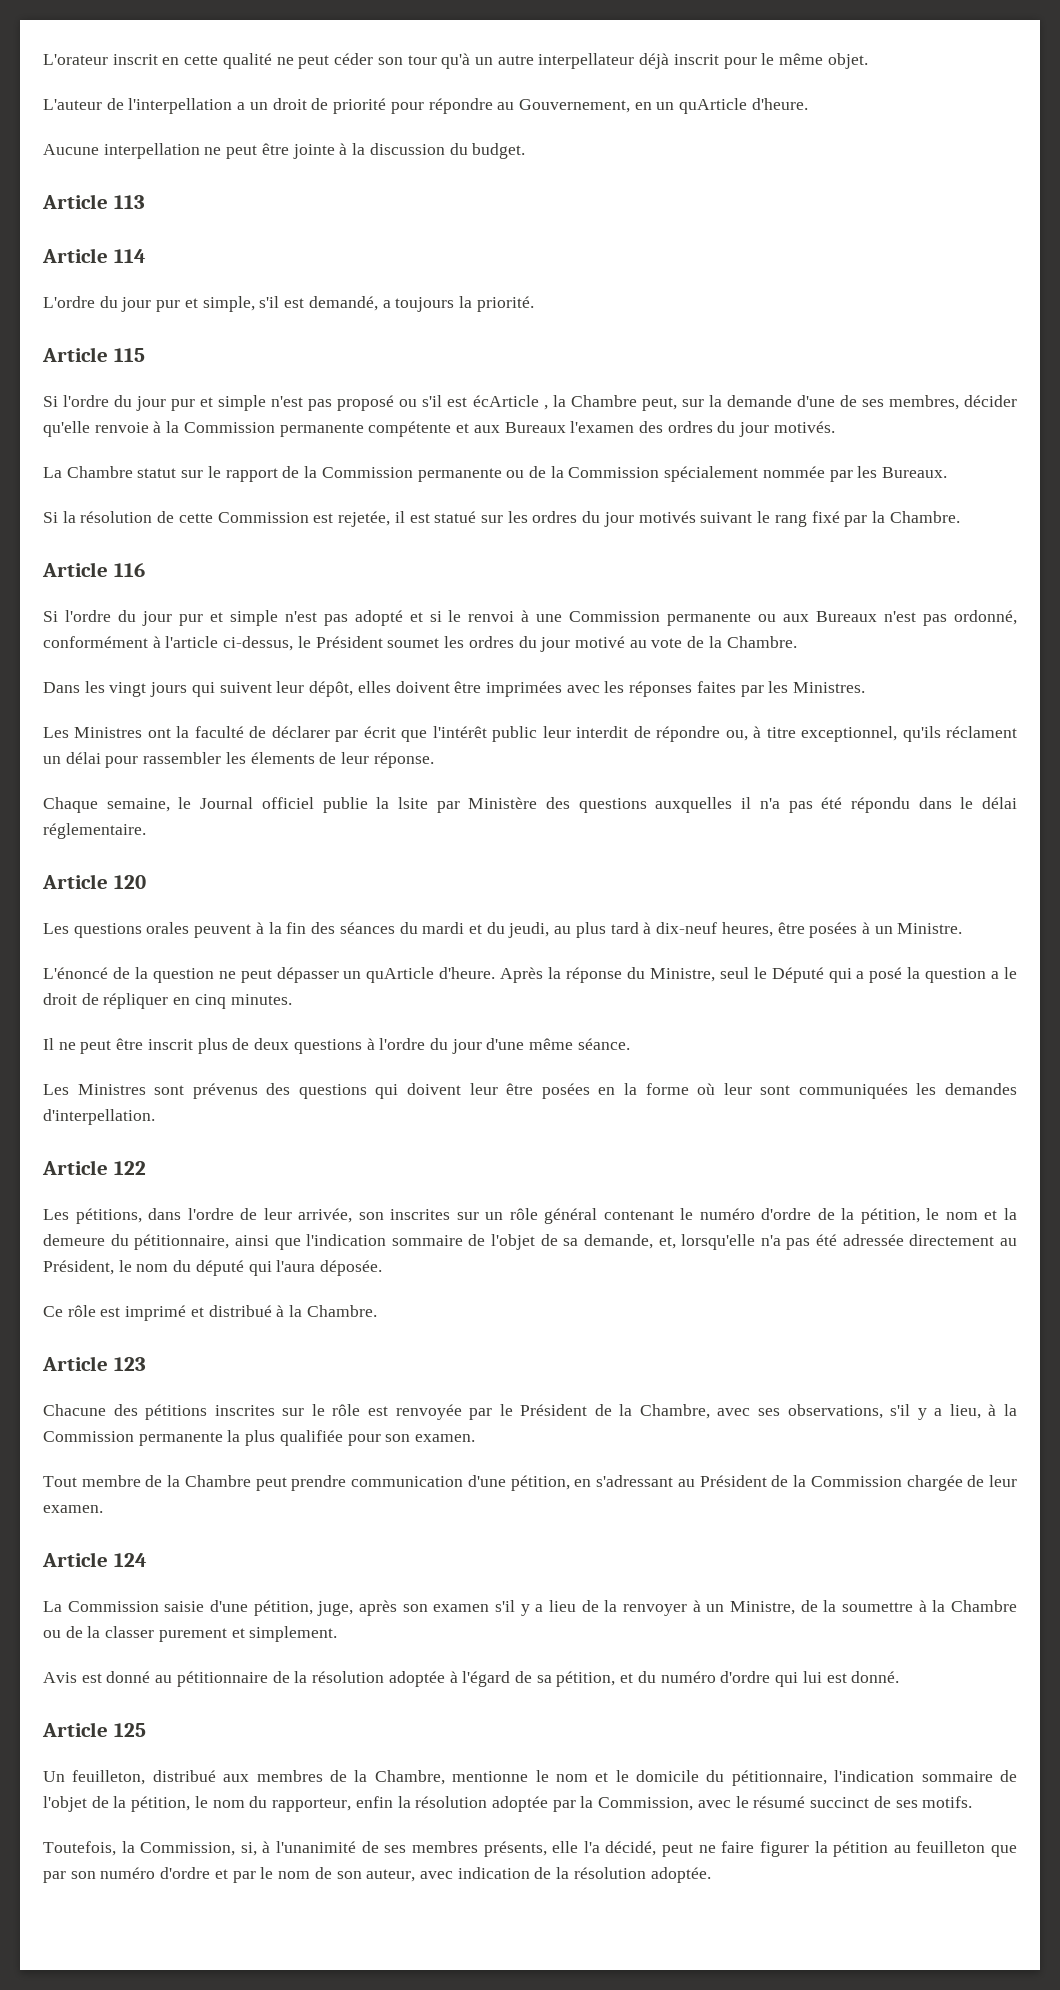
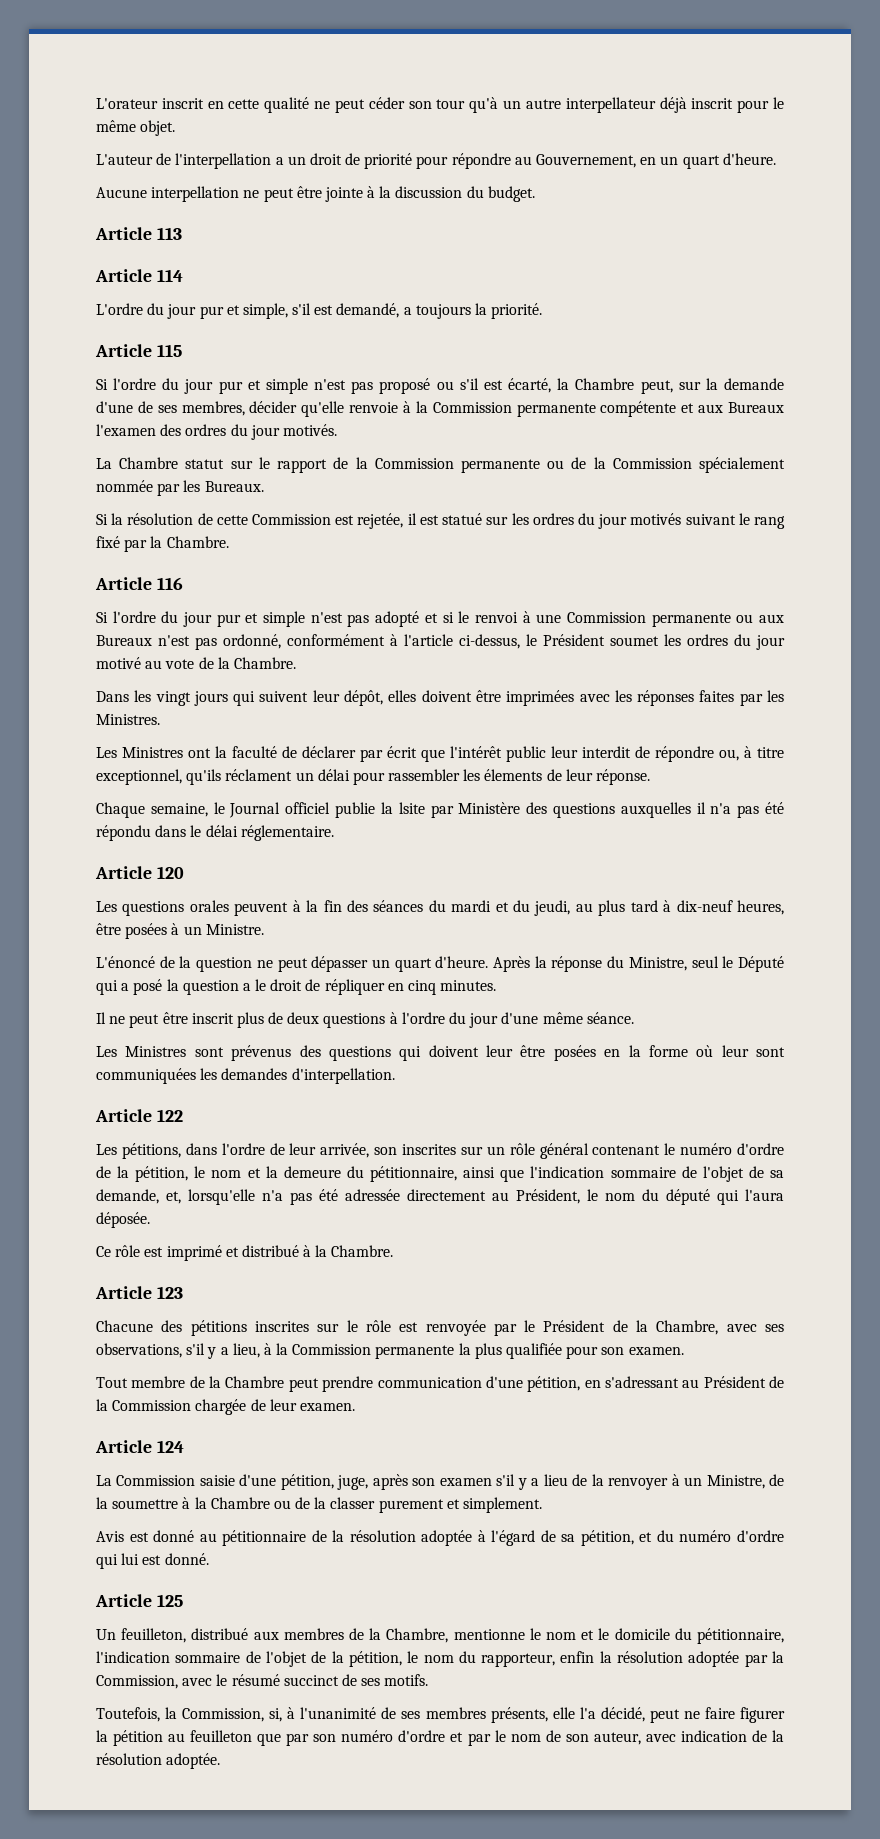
- L'auteur de l'interpellation a un droit de priorité pour répondre au Gouvernement, en un quArticle d'heure.
+ L'auteur de l'interpellation a un droit de priorité pour répondre au Gouvernement, en un quart d'heure.
- Si l'ordre du jour pur et simple n'est pas proposé ou s'il est écArticle , la Chambre peut, sur la demande d'une de ses membres, décider qu'elle renvoie à la Commission permanente compétente et aux Bureaux l'examen des ordres du jour motivés.
+ Si l'ordre du jour pur et simple n'est pas proposé ou s'il est écarté, la Chambre peut, sur la demande d'une de ses membres, décider qu'elle renvoie à la Commission permanente compétente et aux Bureaux l'examen des ordres du jour motivés.
- L'énoncé de la question ne peut dépasser un quArticle d'heure.
+ L'énoncé de la question ne peut dépasser un quart d'heure.

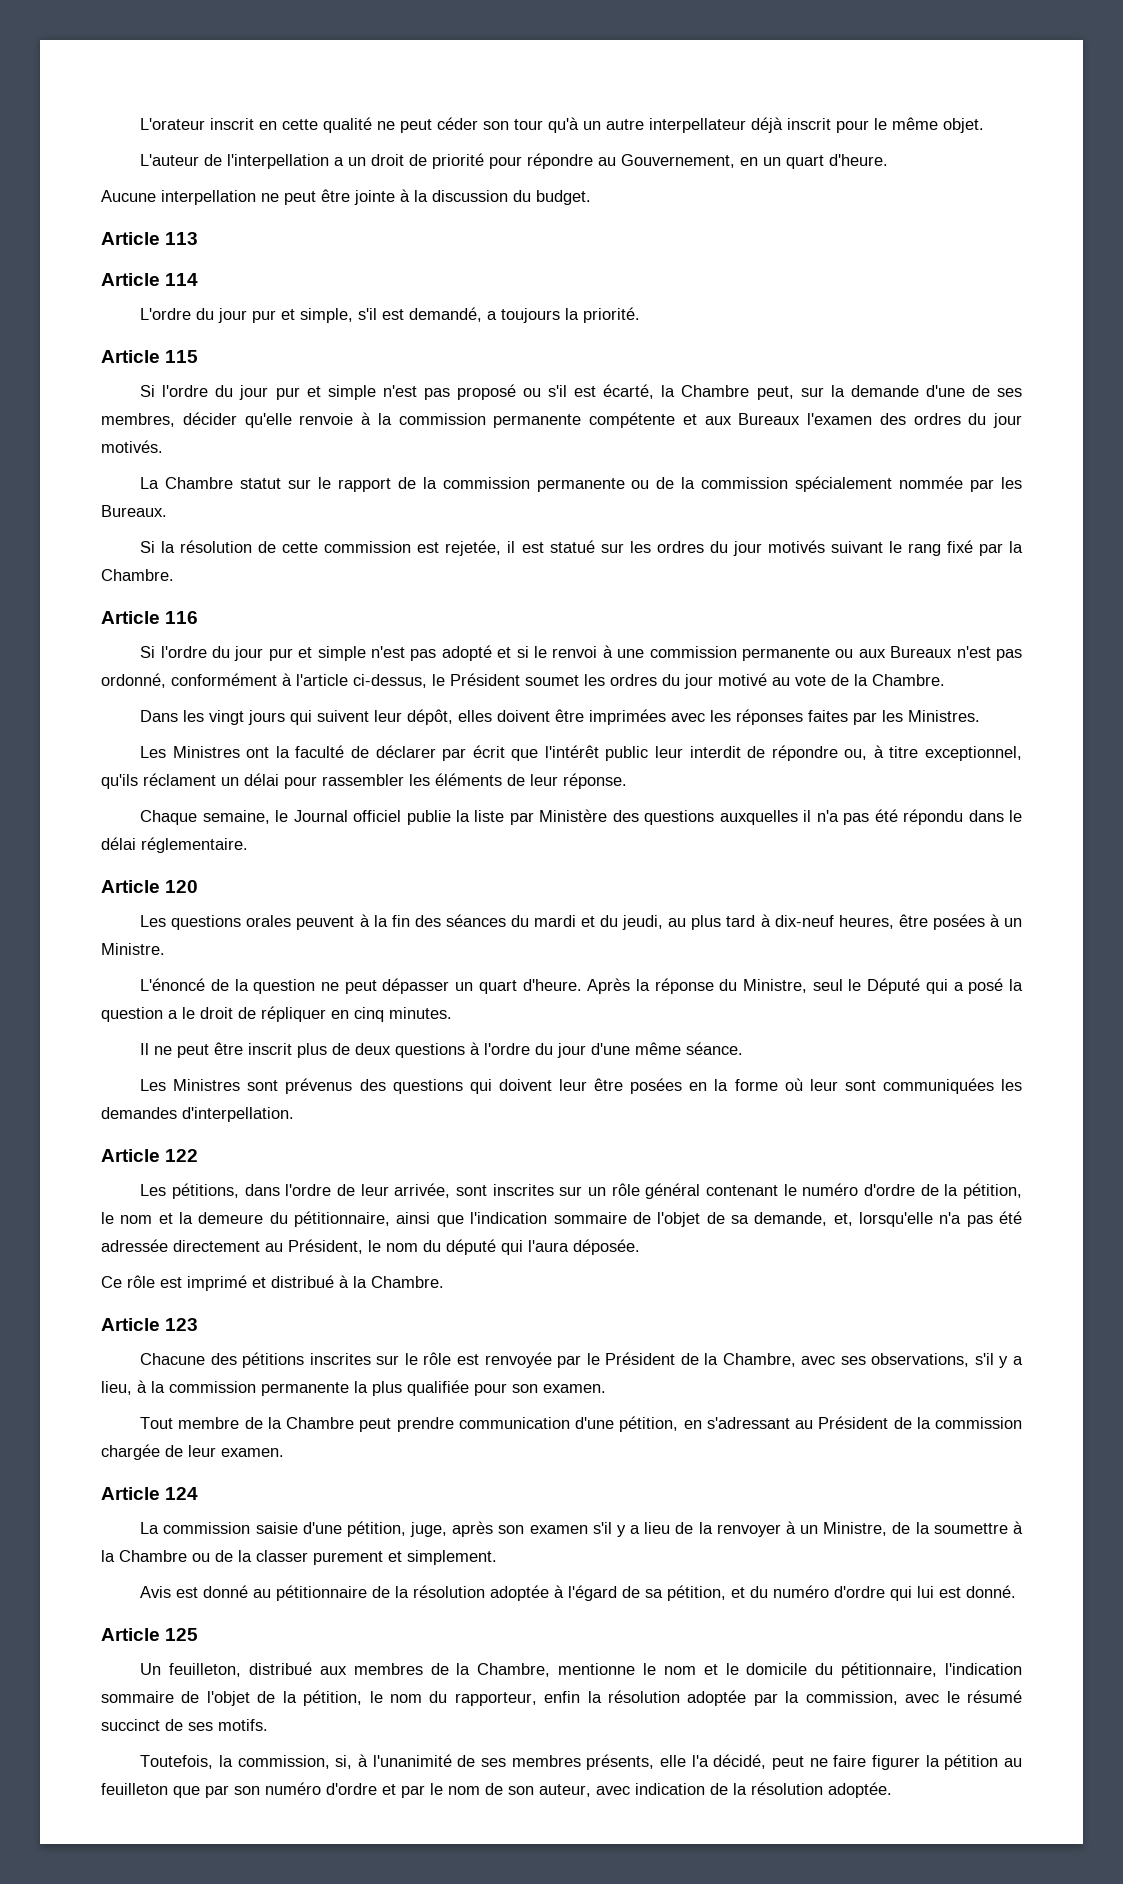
- Si l'ordre du jour pur et simple n'est pas proposé ou s'il est écarté, la Chambre peut, sur la demande d'une de ses membres, décider qu'elle renvoie à la Commission permanente compétente et aux Bureaux l'examen des ordres du jour motivés.
+ Si l'ordre du jour pur et simple n'est pas proposé ou s'il est écarté, la Chambre peut, sur la demande d'une de ses membres, décider qu'elle renvoie à la commission permanente compétente et aux Bureaux l'examen des ordres du jour motivés.
- La Chambre statut sur le rapport de la Commission permanente ou de la Commission spécialement nommée par les Bureaux.
+ La Chambre statut sur le rapport de la commission permanente ou de la commission spécialement nommée par les Bureaux.
- Si la résolution de cette Commission est rejetée, il est statué sur les ordres du jour motivés suivant le rang fixé par la Chambre.
+ Si la résolution de cette commission est rejetée, il est statué sur les ordres du jour motivés suivant le rang fixé par la Chambre.
- Si l'ordre du jour pur et simple n'est pas adopté et si le renvoi à une Commission permanente ou aux Bureaux n'est pas ordonné, conformément à l'article ci-dessus, le Président soumet les ordres du jour motivé au vote de la Chambre.
+ Si l'ordre du jour pur et simple n'est pas adopté et si le renvoi à une commission permanente ou aux Bureaux n'est pas ordonné, conformément à l'article ci-dessus, le Président soumet les ordres du jour motivé au vote de la Chambre.
- Les Ministres ont la faculté de déclarer par écrit que l'intérêt public leur interdit de répondre ou, à titre exceptionnel, qu'ils réclament un délai pour rassembler les élements de leur réponse.
+ Les Ministres ont la faculté de déclarer par écrit que l'intérêt public leur interdit de répondre ou, à titre exceptionnel, qu'ils réclament un délai pour rassembler les éléments de leur réponse.
- Chaque semaine, le Journal officiel publie la lsite par Ministère des questions auxquelles il n'a pas été répondu dans le délai réglementaire.
+ Chaque semaine, le Journal officiel publie la liste par Ministère des questions auxquelles il n'a pas été répondu dans le délai réglementaire.
- Les pétitions, dans l'ordre de leur arrivée, son inscrites sur un rôle général contenant le numéro d'ordre de la pétition, le nom et la demeure du pétitionnaire, ainsi que l'indication sommaire de l'objet de sa demande, et, lorsqu'elle n'a pas été adressée directement au Président, le nom du député qui l'aura déposée.
+ Les pétitions, dans l'ordre de leur arrivée, sont inscrites sur un rôle général contenant le numéro d'ordre de la pétition, le nom et la demeure du pétitionnaire, ainsi que l'indication sommaire de l'objet de sa demande, et, lorsqu'elle n'a pas été adressée directement au Président, le nom du député qui l'aura déposée.
- Chacune des pétitions inscrites sur le rôle est renvoyée par le Président de la Chambre, avec ses observations, s'il y a lieu, à la Commission permanente la plus qualifiée pour son examen.
+ Chacune des pétitions inscrites sur le rôle est renvoyée par le Président de la Chambre, avec ses observations, s'il y a lieu, à la commission permanente la plus qualifiée pour son examen.
- Tout membre de la Chambre peut prendre communication d'une pétition, en s'adressant au Président de la Commission chargée de leur examen.
+ Tout membre de la Chambre peut prendre communication d'une pétition, en s'adressant au Président de la commission chargée de leur examen.
- La Commission saisie d'une pétition, juge, après son examen s'il y a lieu de la renvoyer à un Ministre, de la soumettre à la Chambre ou de la classer purement et simplement.
+ La commission saisie d'une pétition, juge, après son examen s'il y a lieu de la renvoyer à un Ministre, de la soumettre à la Chambre ou de la classer purement et simplement.
- Un feuilleton, distribué aux membres de la Chambre, mentionne le nom et le domicile du pétitionnaire, l'indication sommaire de l'objet de la pétition, le nom du rapporteur, enfin la résolution adoptée par la Commission, avec le résumé succinct de ses motifs.
+ Un feuilleton, distribué aux membres de la Chambre, mentionne le nom et le domicile du pétitionnaire, l'indication sommaire de l'objet de la pétition, le nom du rapporteur, enfin la résolution adoptée par la commission, avec le résumé succinct de ses motifs.
- Toutefois, la Commission, si, à l'unanimité de ses membres présents, elle l'a décidé, peut ne faire figurer la pétition au feuilleton que par son numéro d'ordre et par le nom de son auteur, avec indication de la résolution adoptée.
+ Toutefois, la commission, si, à l'unanimité de ses membres présents, elle l'a décidé, peut ne faire figurer la pétition au feuilleton que par son numéro d'ordre et par le nom de son auteur, avec indication de la résolution adoptée.

